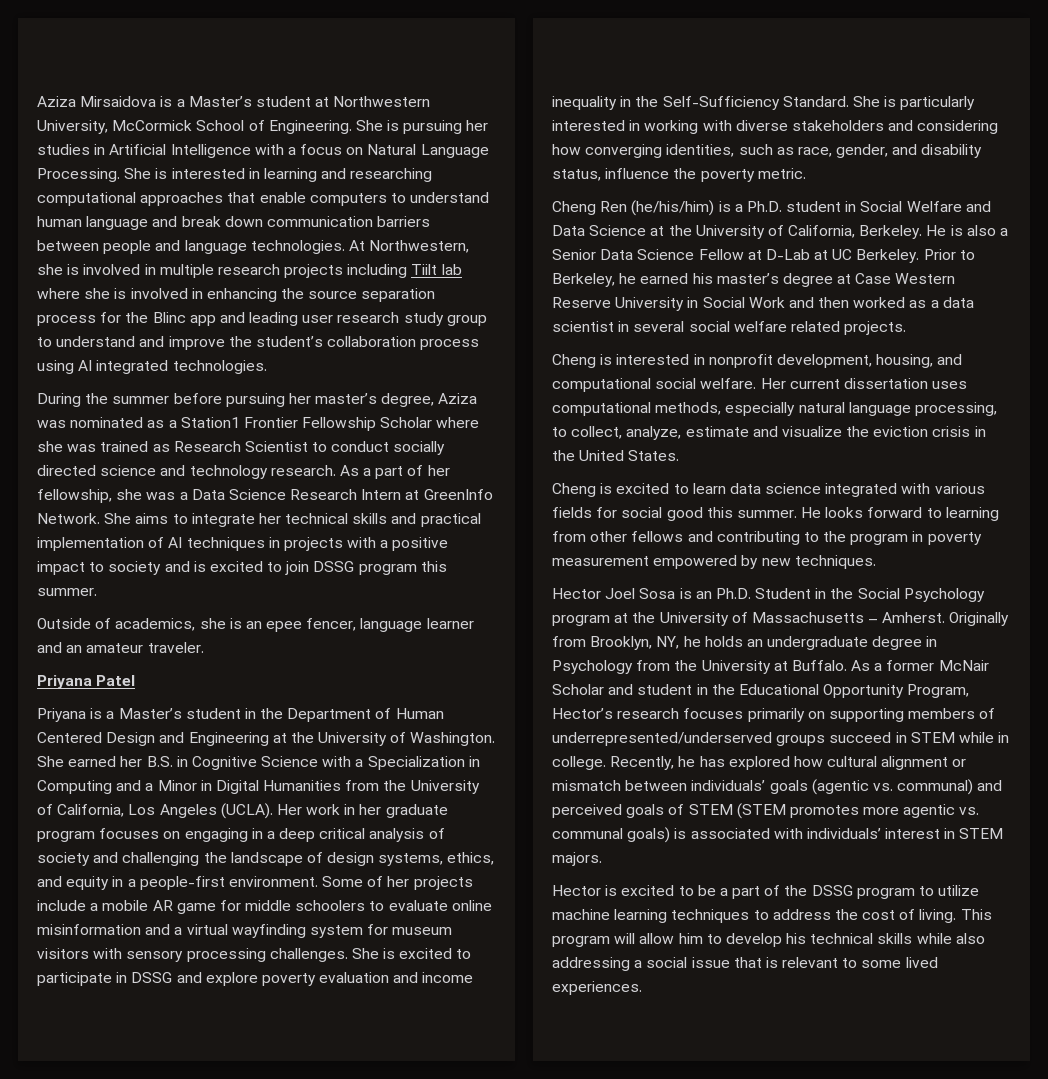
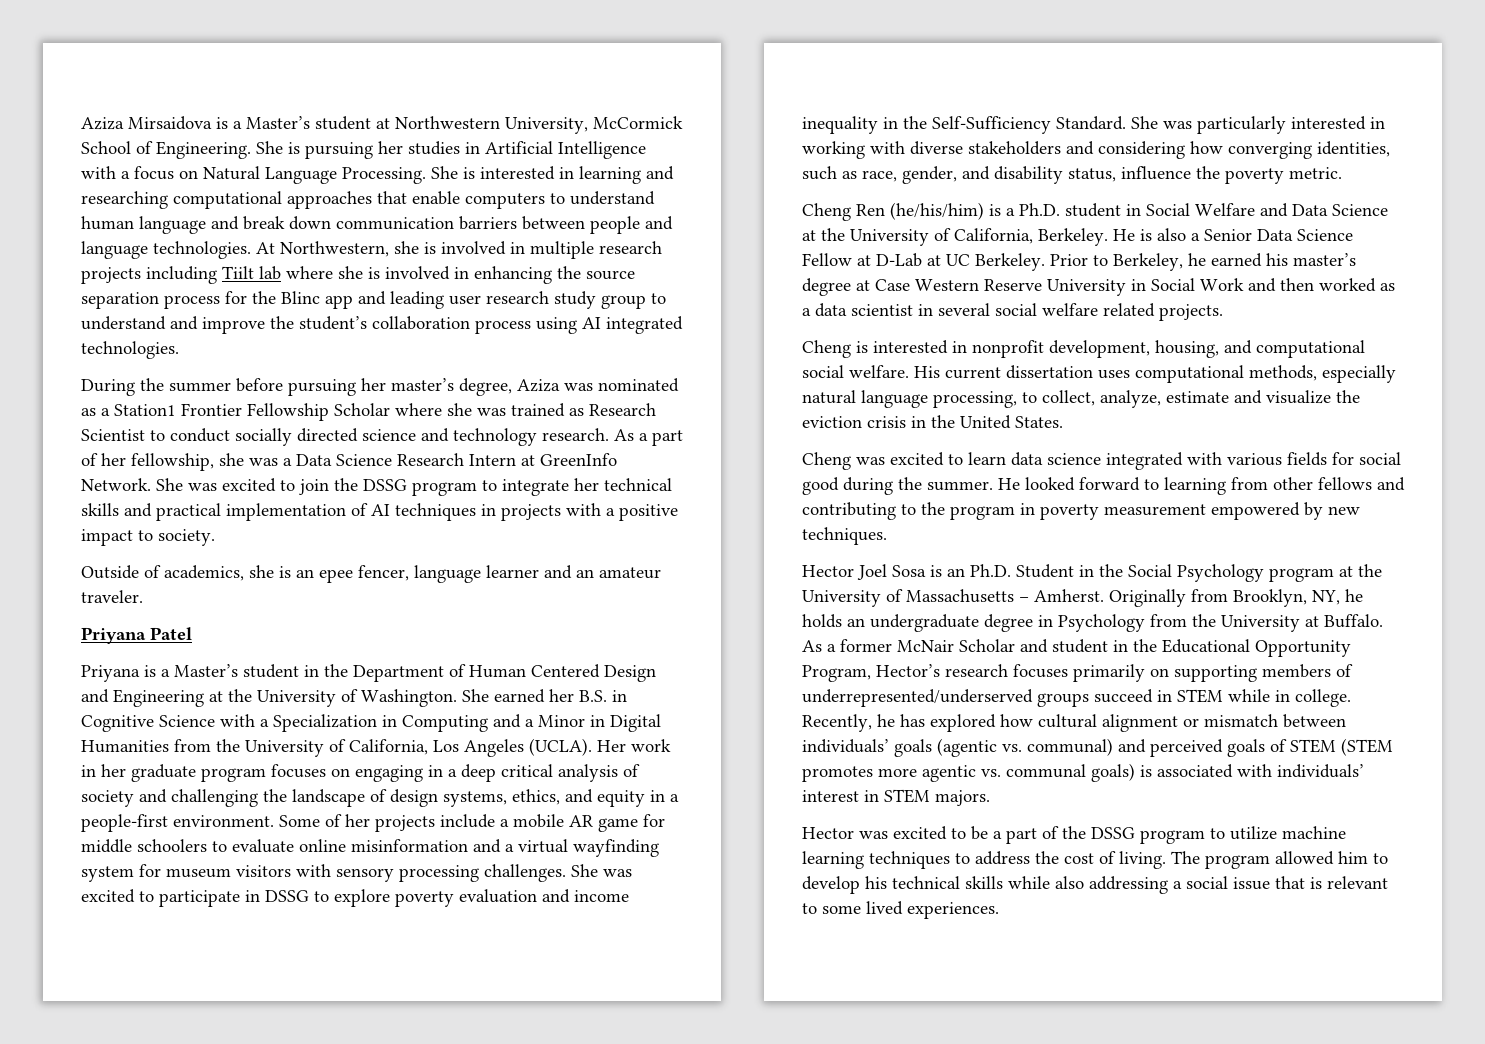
- She aims to integrate her technical skills and practical implementation of AI techniques in projects with a positive impact to society and is excited to join DSSG program this summer.
+ She was excited to join the DSSG program to integrate her technical skills and practical implementation of AI techniques in projects with a positive impact to society.
- She is excited to participate in DSSG and explore poverty evaluation and income inequality in the Self-Sufficiency Standard.
+ She was excited to participate in DSSG to explore poverty evaluation and income inequality in the Self-Sufficiency Standard.
- She is particularly interested in working with diverse stakeholders and considering how converging identities, such as race, gender, and disability status, influence the poverty metric.
+ She was particularly interested in working with diverse stakeholders and considering how converging identities, such as race, gender, and disability status, influence the poverty metric.
- Her current dissertation uses computational methods, especially natural language processing, to collect, analyze, estimate and visualize the eviction crisis in the United States.
+ His current dissertation uses computational methods, especially natural language processing, to collect, analyze, estimate and visualize the eviction crisis in the United States.
- Cheng is excited to learn data science integrated with various fields for social good this summer.
+ Cheng was excited to learn data science integrated with various fields for social good during the summer.
- He looks forward to learning from other fellows and contributing to the program in poverty measurement empowered by new techniques.
+ He looked forward to learning from other fellows and contributing to the program in poverty measurement empowered by new techniques.
- Hector is excited to be a part of the DSSG program to utilize machine learning techniques to address the cost of living.
+ Hector was excited to be a part of the DSSG program to utilize machine learning techniques to address the cost of living.
- This program will allow him to develop his technical skills while also addressing a social issue that is relevant to some lived experiences.
+ The program allowed him to develop his technical skills while also addressing a social issue that is relevant to some lived experiences.

